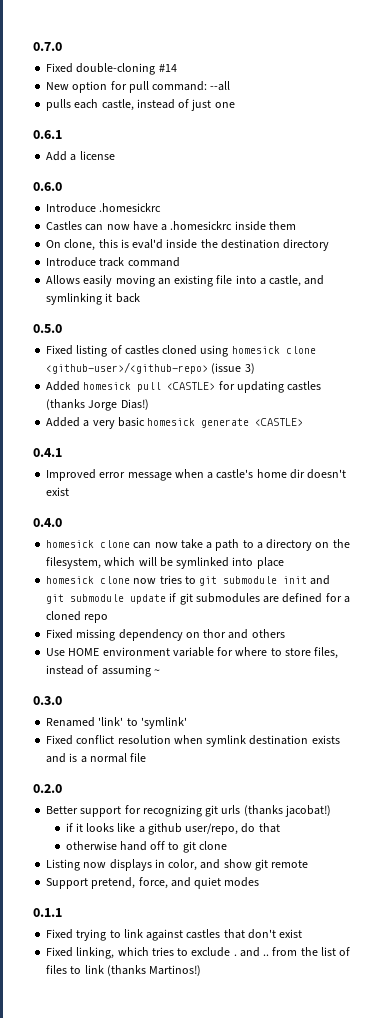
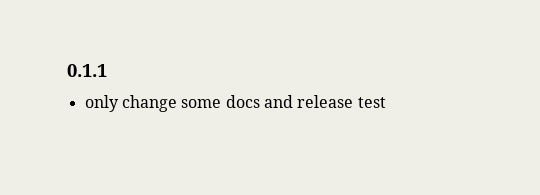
- 0.7.0
- Fixed double-cloning #14
- New option for pull command: --all
- pulls each castle, instead of just one
- 0.6.1
- Add a license
- 0.6.0
- Introduce .homesickrc
- Castles can now have a .homesickrc inside them
- On clone, this is eval'd inside the destination directory
- Introduce track command
- Allows easily moving an existing file into a castle, and symlinking it back
- 0.5.0
- Fixed listing of castles cloned using homesick clone <github-user>/<github-repo> (issue 3)
- Added homesick pull <CASTLE> for updating castles (thanks Jorge Dias!)
- Added a very basic homesick generate <CASTLE>
- 0.4.1
- Improved error message when a castle's home dir doesn't exist
- 0.4.0
- homesick clone can now take a path to a directory on the filesystem, which will be symlinked into place
- homesick clone now tries to git submodule init and git submodule update if git submodules are defined for a cloned repo
- Fixed missing dependency on thor and others
- Use HOME environment variable for where to store files, instead of assuming ~
- 0.3.0
- Renamed 'link' to 'symlink'
- Fixed conflict resolution when symlink destination exists and is a normal file
- 0.2.0
- Better support for recognizing git urls (thanks jacobat!)
- if it looks like a github user/repo, do that
- otherwise hand off to git clone
- Listing now displays in color, and show git remote
- Support pretend, force, and quiet modes
  0.1.1
- Fixed trying to link against castles that don't exist
- Fixed linking, which tries to exclude . and .. from the list of files to link (thanks Martinos!)
+ only change some docs and release test

